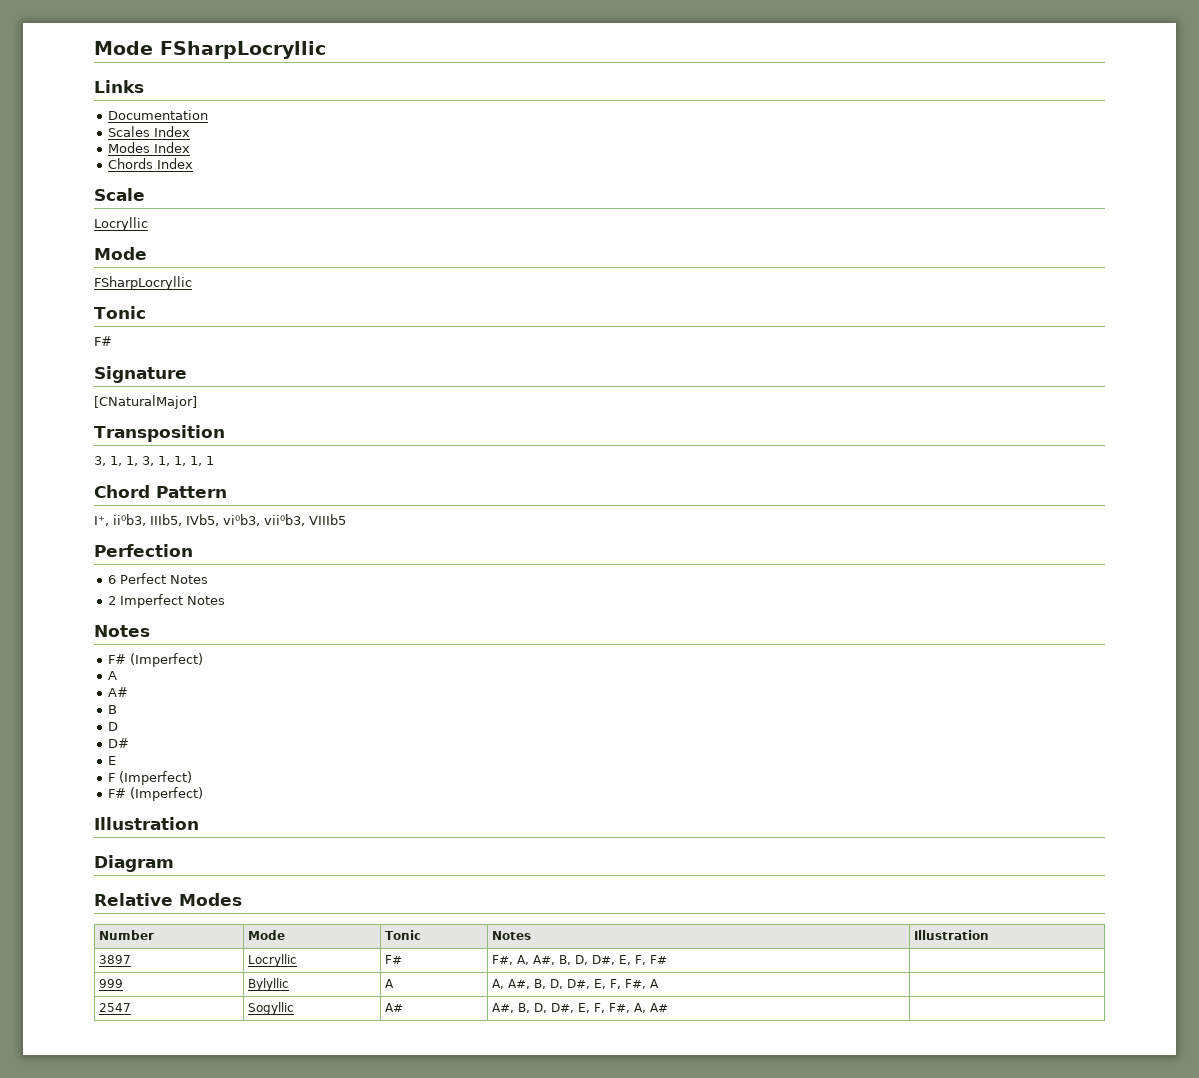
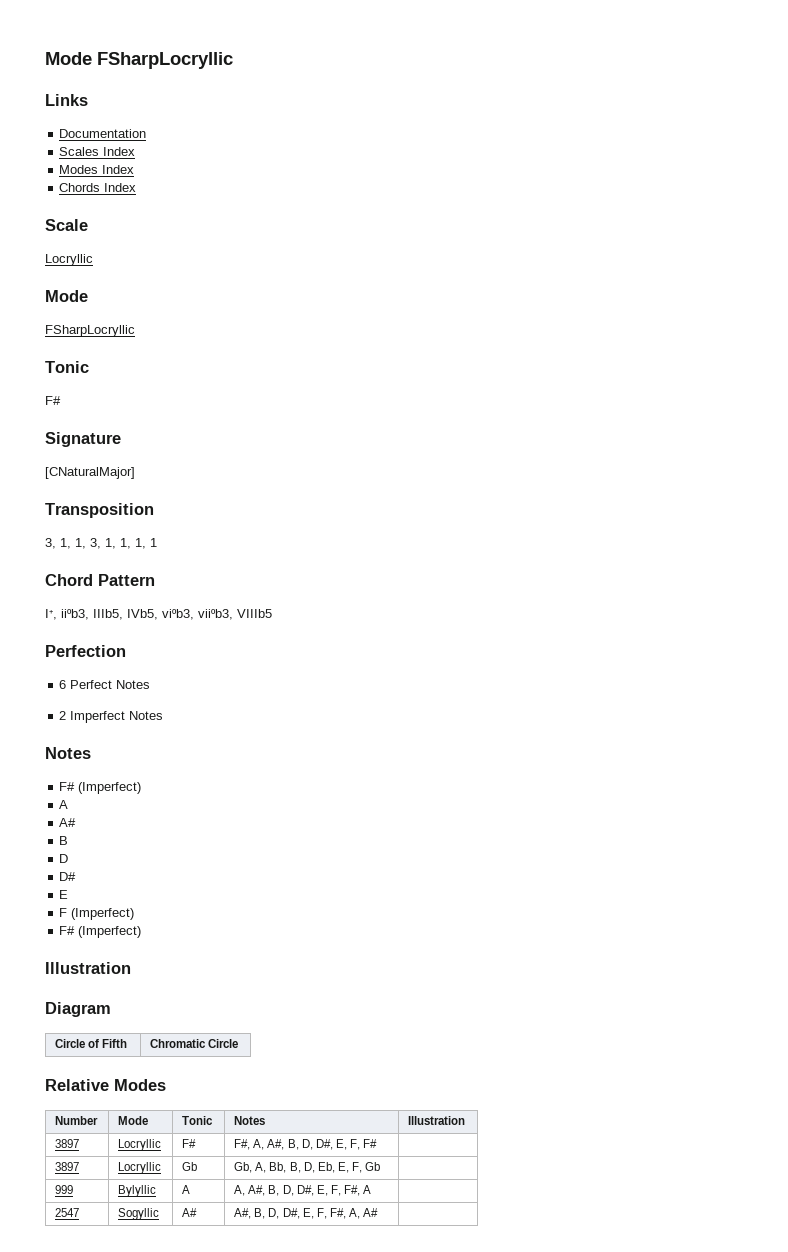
+ Circle of Fifth | Chromatic Circle
+ 3897 | Locryllic | Gb | Gb, A, Bb, B, D, Eb, E, F, Gb |

